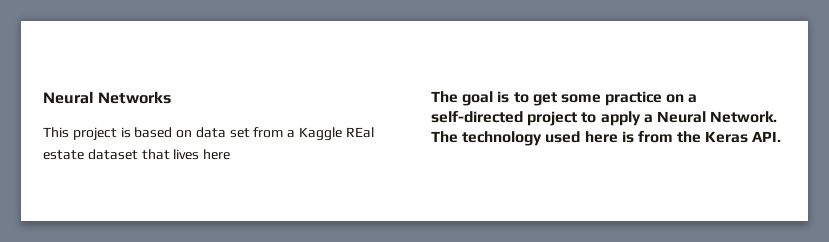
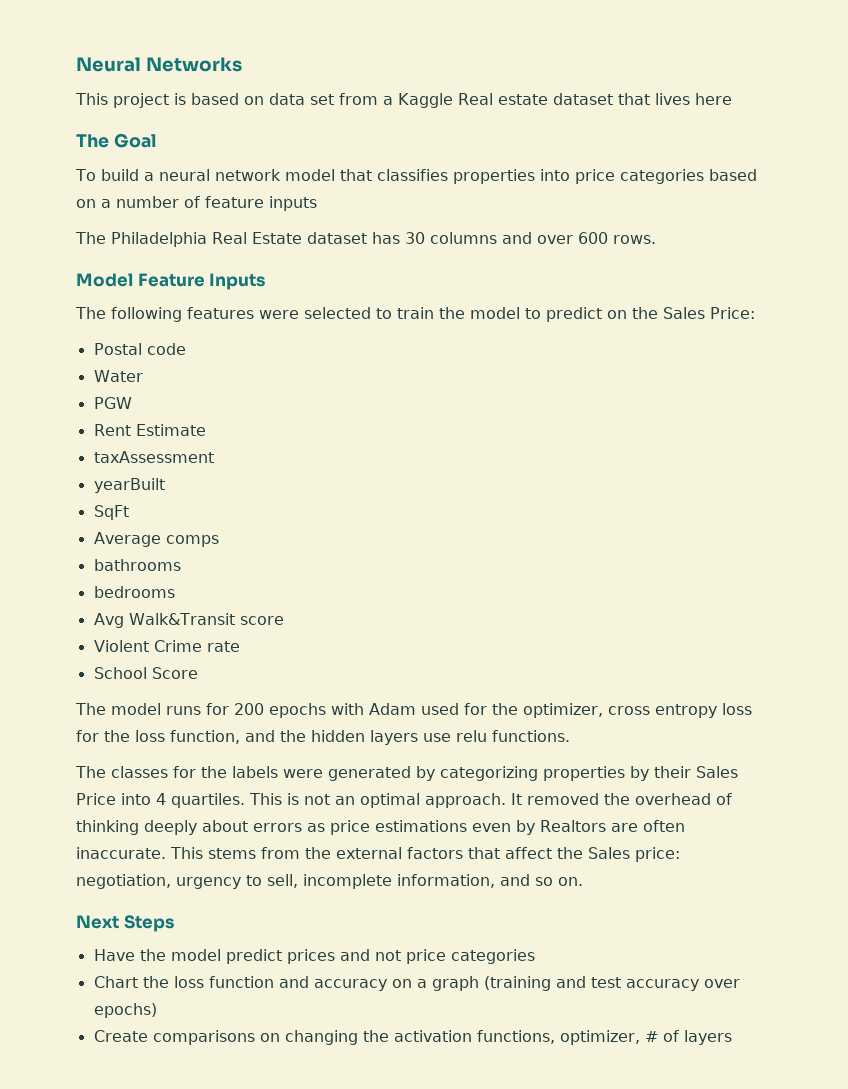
- This project is based on data set from a Kaggle REal estate dataset that lives here
+ This project is based on data set from a Kaggle Real estate dataset that lives here
- The goal is to get some practice on a self-directed project to apply a Neural Network. The technology used here is from the Keras API.
+ The Goal
+ To build a neural network model that classifies properties into price categories based on a number of feature inputs
+ The Philadelphia Real Estate dataset has 30 columns and over 600 rows.
+ Model Feature Inputs
+ The following features were selected to train the model to predict on the Sales Price:
+ Postal code
+ Water
+ PGW
+ Rent Estimate
+ taxAssessment
+ yearBuilt
+ SqFt
+ Average comps
+ bathrooms
+ bedrooms
+ Avg Walk&Transit score
+ Violent Crime rate
+ School Score
+ The model runs for 200 epochs with Adam used for the optimizer, cross entropy loss for the loss function, and the hidden layers use relu functions.
+ The classes for the labels were generated by categorizing properties by their Sales Price into 4 quartiles. This is not an optimal approach. It removed the overhead of thinking deeply about errors as price estimations even by Realtors are often inaccurate. This stems from the external factors that affect the Sales price: negotiation, urgency to sell, incomplete information, and so on.
+ Next Steps
+ Have the model predict prices and not price categories
+ Chart the loss function and accuracy on a graph (training and test accuracy over epochs)
+ Create comparisons on changing the activation functions, optimizer, # of layers

